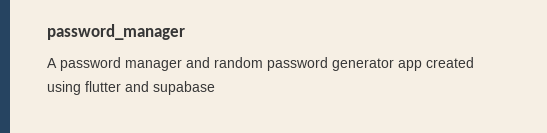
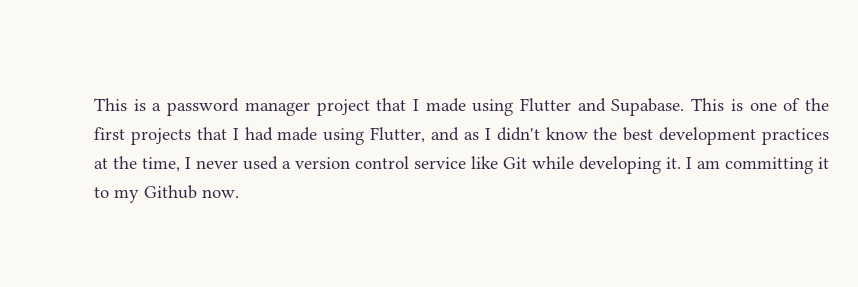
- password_manager
- A password manager and random password generator app created using flutter and supabase
+ This is a password manager project that I made using Flutter and Supabase. This is one of the first projects that I had made using Flutter, and as I didn't know the best development practices at the time, I never used a version control service like Git while developing it. I am committing it to my Github now.

